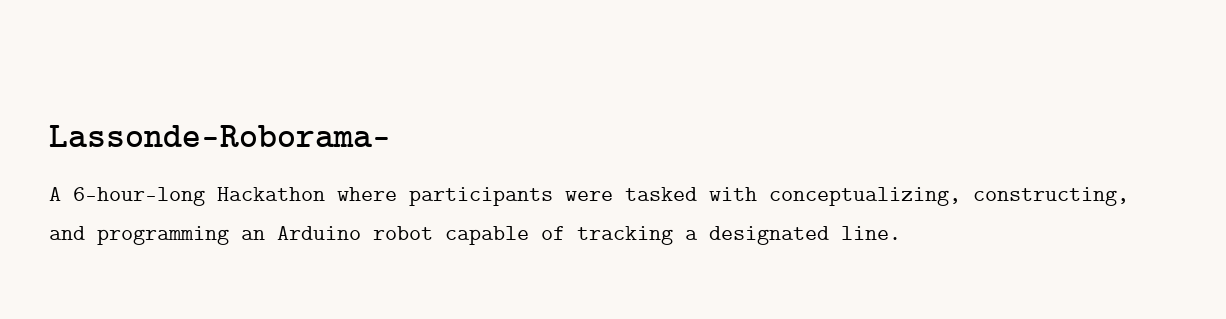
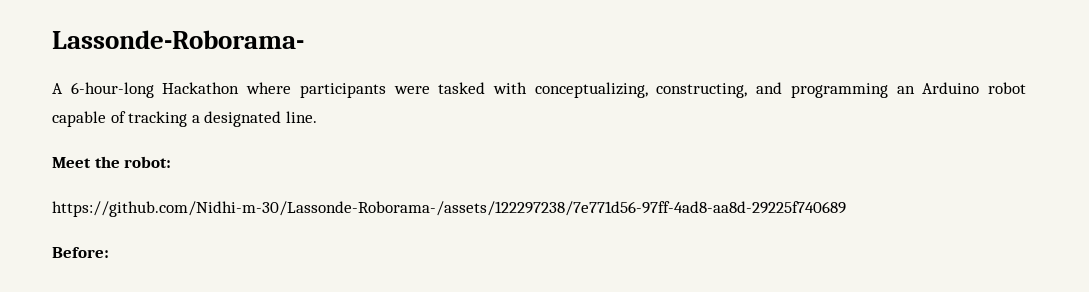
+ Meet the robot:
+ https://github.com/Nidhi-m-30/Lassonde-Roborama-/assets/122297238/7e771d56-97ff-4ad8-aa8d-29225f740689
+ Before:

